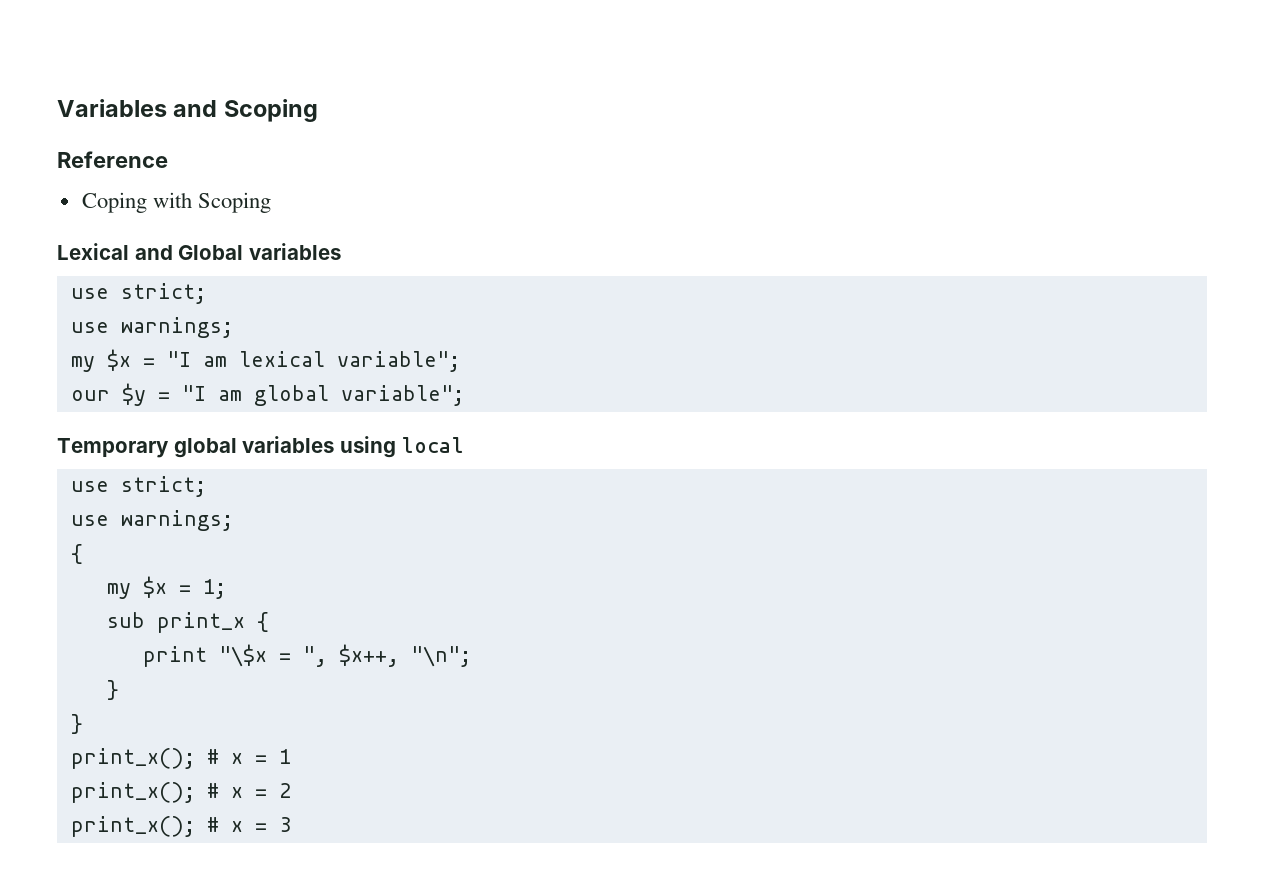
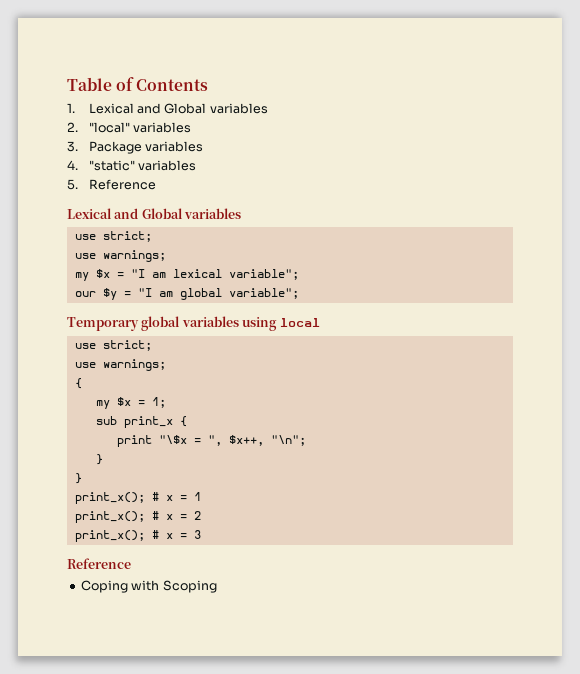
- Variables and Scoping
- Reference
- Coping with Scoping
+ Table of Contents
+ 1. Lexical and Global variables
+ 2. "local" variables
+ 3. Package variables
+ 4. "static" variables
+ 5. Reference
  print_x(); # x = 3
+ Reference
+ Coping with Scoping

